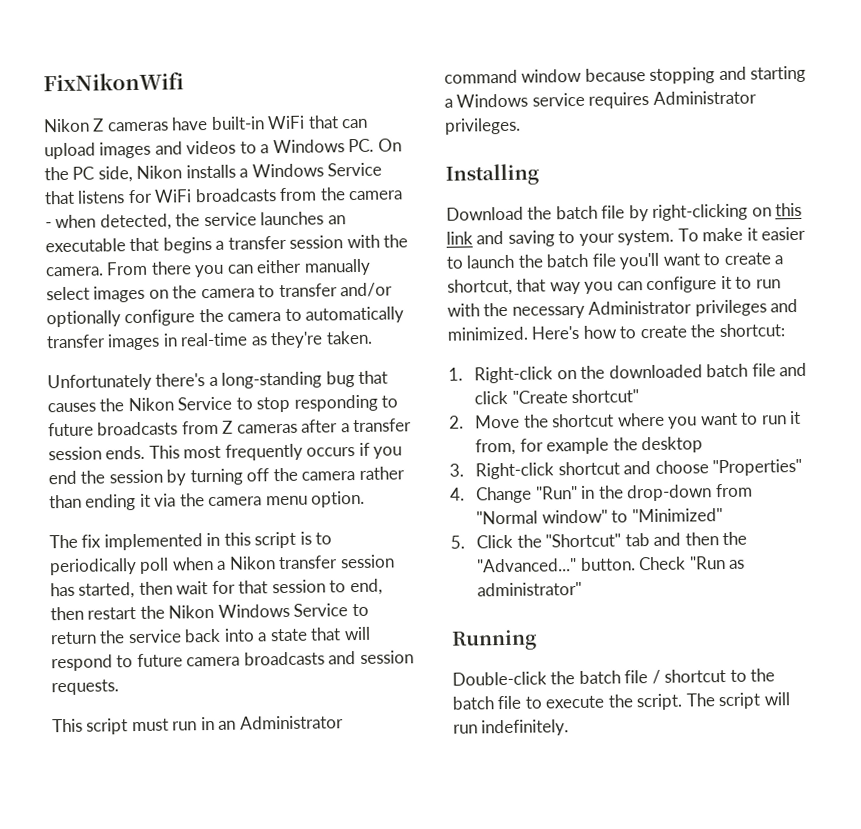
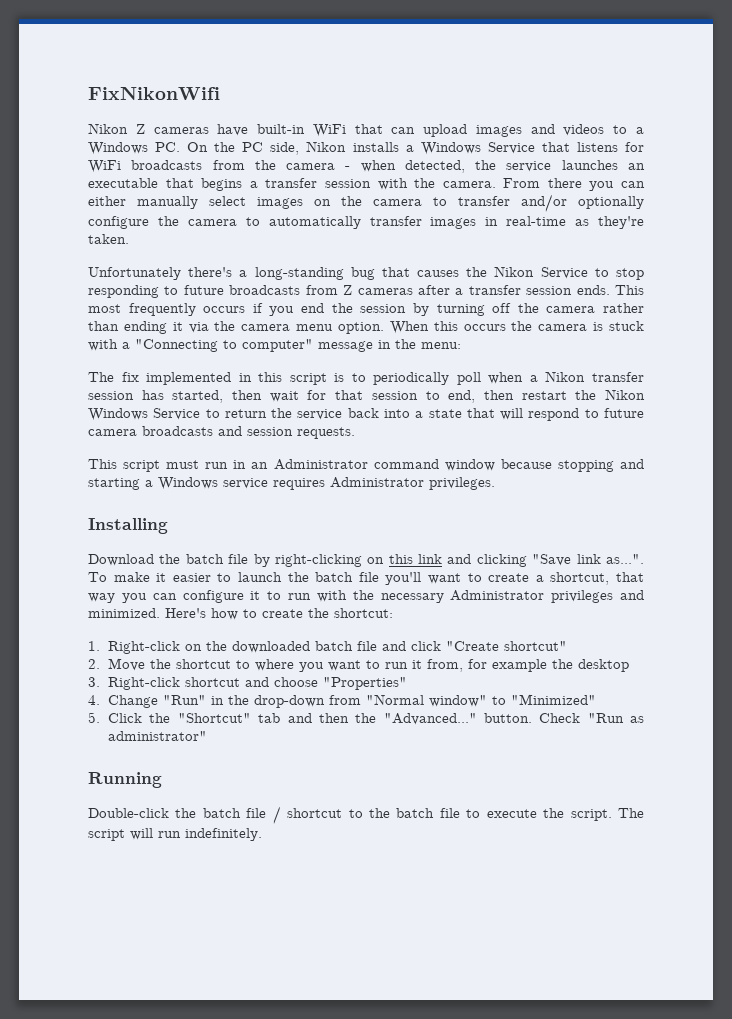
+ When this occurs the camera is stuck with a "Connecting to computer" message in the menu:
- Download the batch file by right-clicking on this link and saving to your system. To make it easier to launch the batch file you'll want to create a shortcut, that way you can configure it to run with the necessary Administrator privileges and minimized.
+ Download the batch file by right-clicking on this link and clicking "Save link as...". To make it easier to launch the batch file you'll want to create a shortcut, that way you can configure it to run with the necessary Administrator privileges and minimized.
- 2. Move the shortcut where you want to run it from, for example the desktop
+ 2. Move the shortcut to where you want to run it from, for example the desktop

